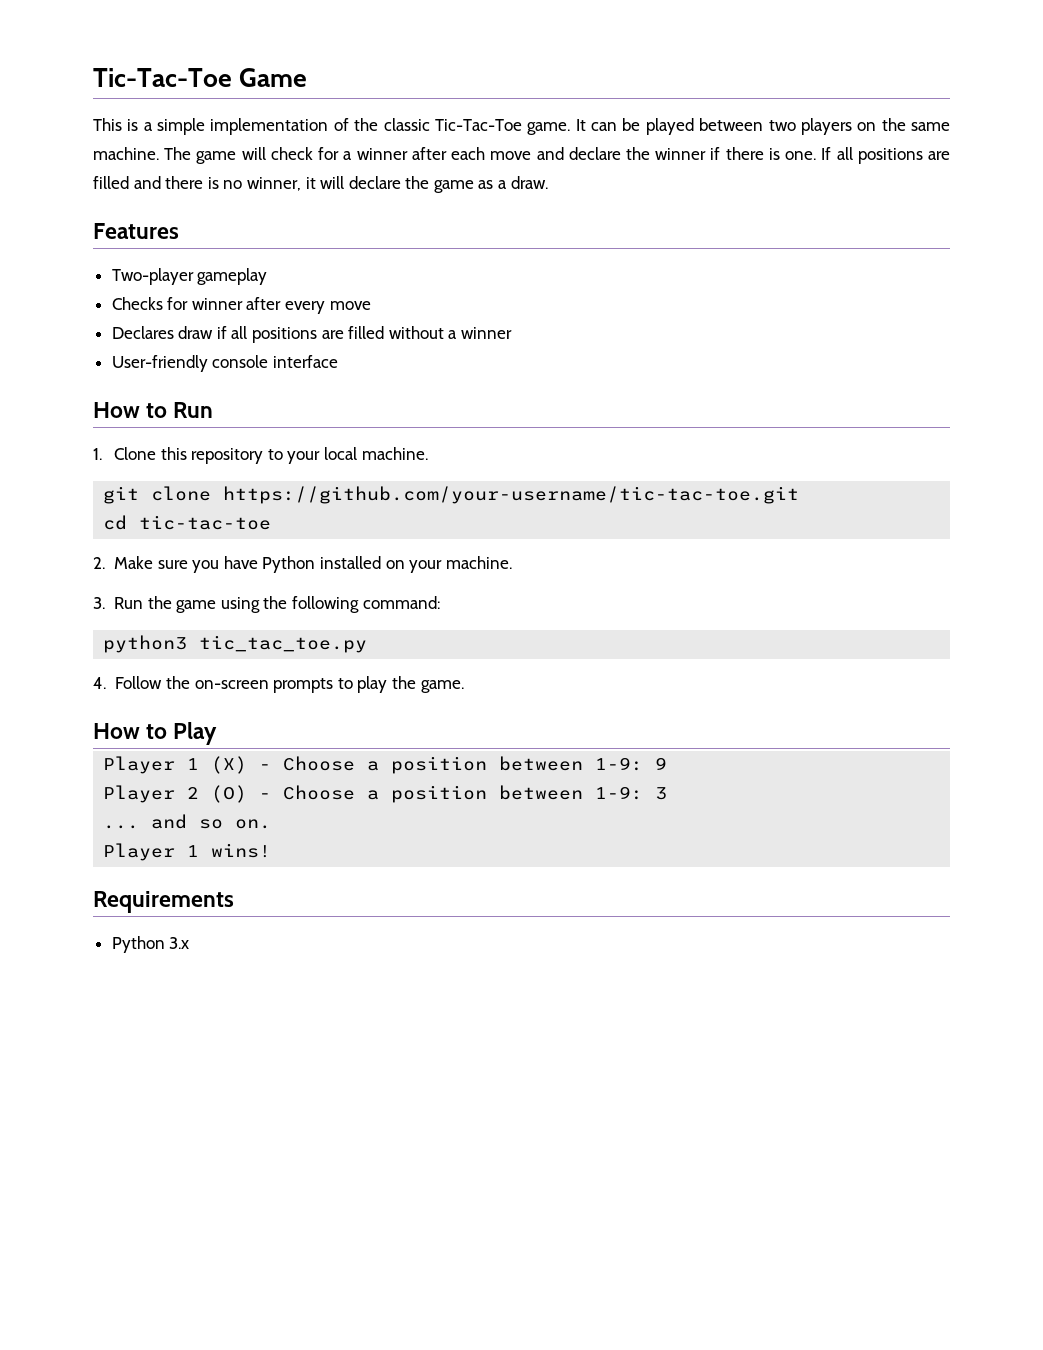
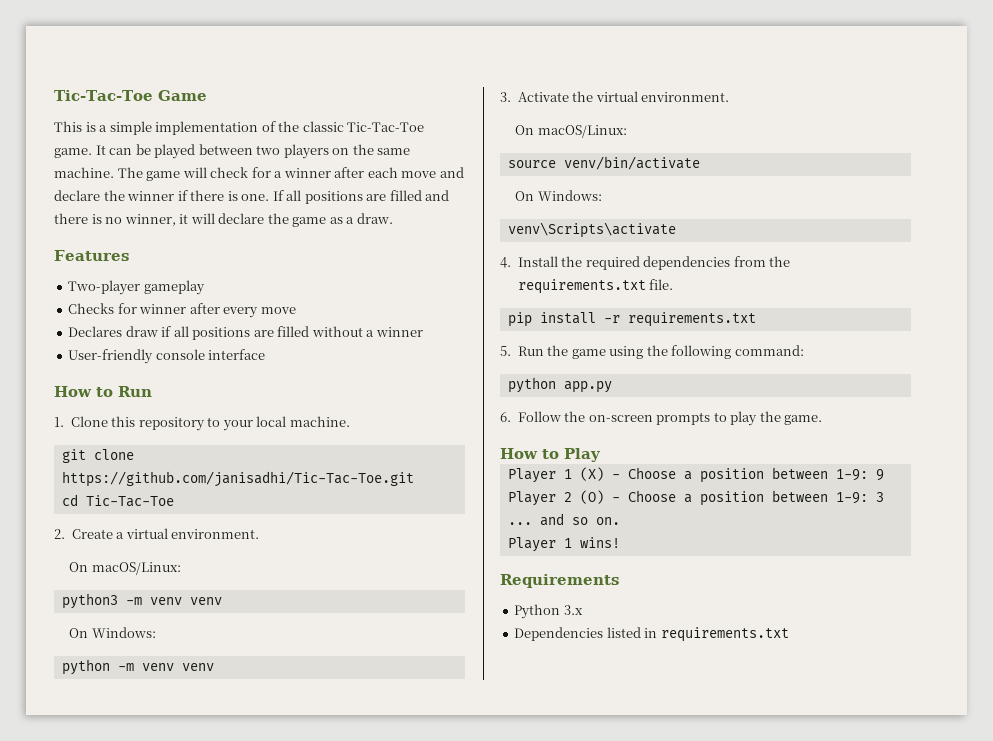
- git clone https://github.com/your-username/tic-tac-toe.git
+ git clone https://github.com/janisadhi/Tic-Tac-Toe.git
- cd tic-tac-toe
+ cd Tic-Tac-Toe
- 2. Make sure you have Python installed on your machine.
- 3. Run the game using the following command:
+ 2. Create a virtual environment.
+ On macOS/Linux:
+ python3 -m venv venv
+ On Windows:
+ python -m venv venv
+ 3. Activate the virtual environment.
+ On macOS/Linux:
+ source venv/bin/activate
+ On Windows:
+ venv\Scripts\activate
+ 4. Install the required dependencies from the requirements.txt file.
+ pip install -r requirements.txt
+ 5. Run the game using the following command:
- python3 tic_tac_toe.py
- 4. Follow the on-screen prompts to play the game.
+ python app.py
+ 6. Follow the on-screen prompts to play the game.
+ Dependencies listed in requirements.txt

